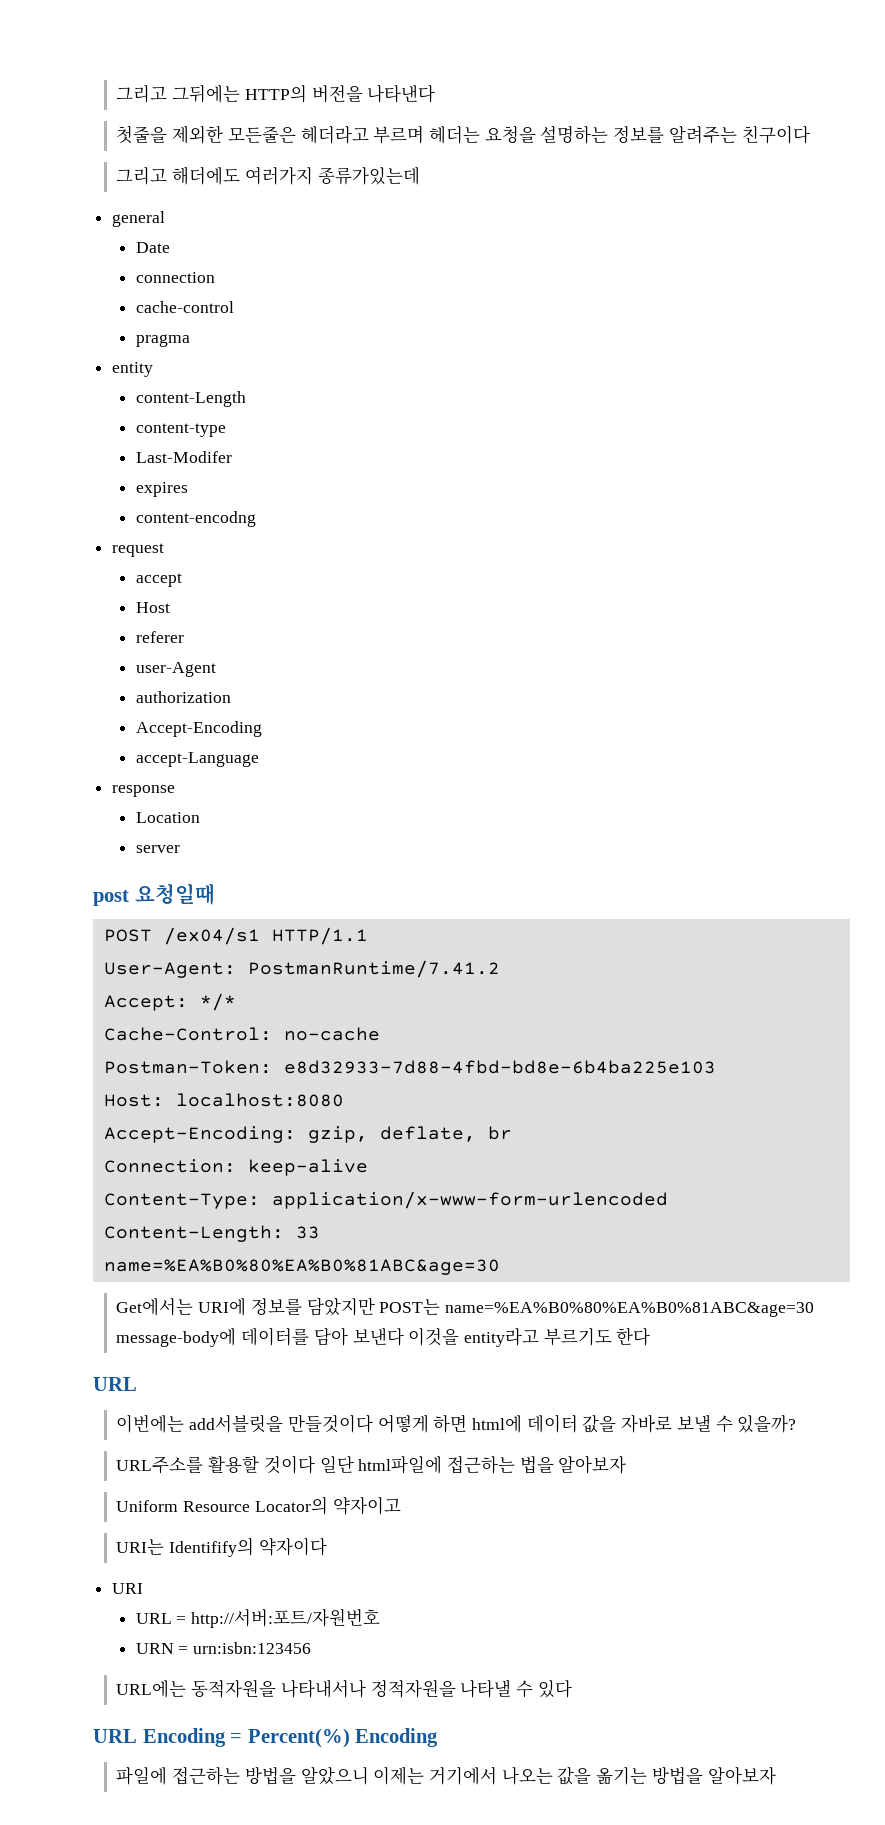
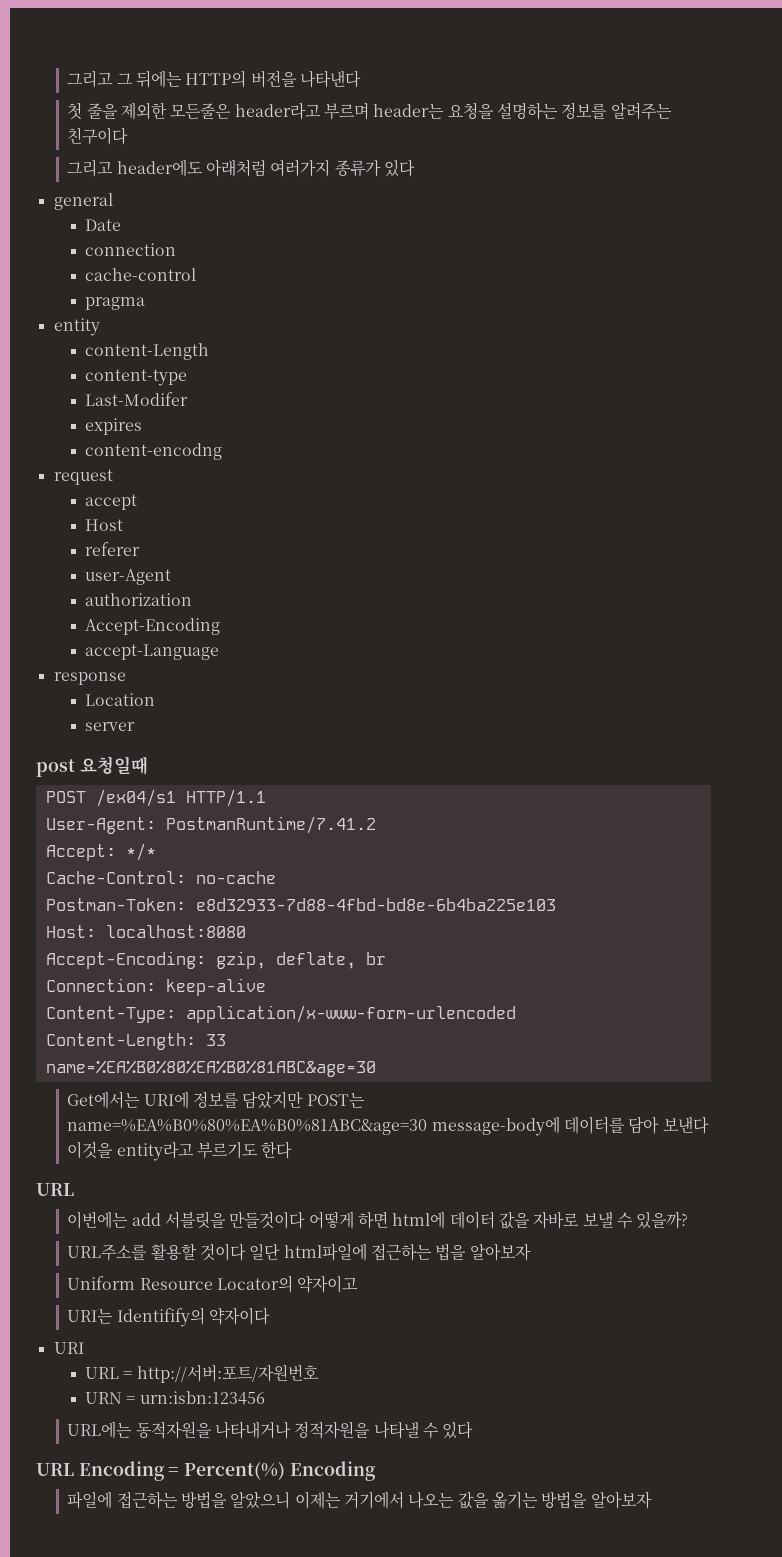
- 그리고 그뒤에는 HTTP의 버전을 나타낸다
+ 그리고 그 뒤에는 HTTP의 버전을 나타낸다
- 첫줄을 제외한 모든줄은 헤더라고 부르며 헤더는 요청을 설명하는 정보를 알려주는 친구이다
+ 첫 줄을 제외한 모든줄은 header라고 부르며 header는 요청을 설명하는 정보를 알려주는 친구이다
- 그리고 해더에도 여러가지 종류가있는데
+ 그리고 header에도 아래처럼 여러가지 종류가 있다
- 이번에는 add서블릿을 만들것이다 어떻게 하면 html에 데이터 값을 자바로 보낼 수 있을까?
+ 이번에는 add 서블릿을 만들것이다 어떻게 하면 html에 데이터 값을 자바로 보낼 수 있을까?
- URL에는 동적자원을 나타내서나 정적자원을 나타낼 수 있다
+ URL에는 동적자원을 나타내거나 정적자원을 나타낼 수 있다

